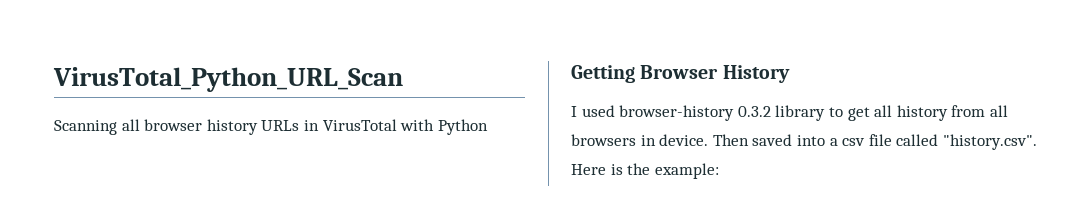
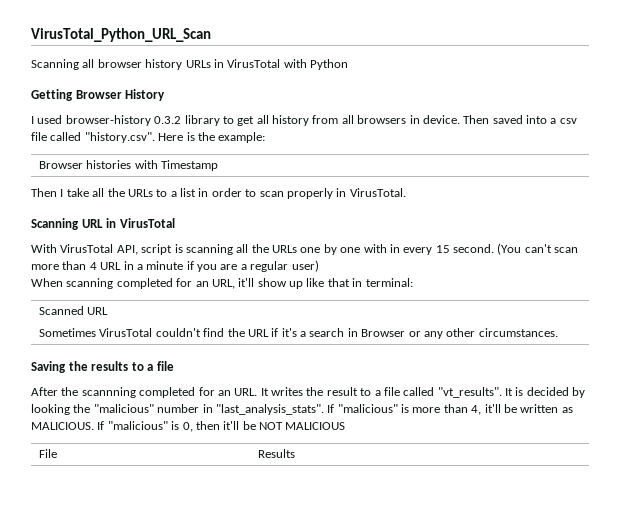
+ Browser histories with Timestamp
+ Then I take all the URLs to a list in order to scan properly in VirusTotal.
+ Scanning URL in VirusTotal
+ With VirusTotal API, script is scanning all the URLs one by one with in every 15 second. (You can't scan more than 4 URL in a minute if you are a regular user)
+ When scanning completed for an URL, it'll show up like that in terminal:
+ Scanned URL
+ Sometimes VirusTotal couldn't find the URL if it's a search in Browser or any other circumstances.
+ Saving the results to a file
+ After the scannning completed for an URL. It writes the result to a file called "vt_results". It is decided by looking the "malicious" number in "last_analysis_stats". If "malicious" is more than 4, it'll be written as MALICIOUS. If "malicious" is 0, then it'll be NOT MALICIOUS
+ File | Results

